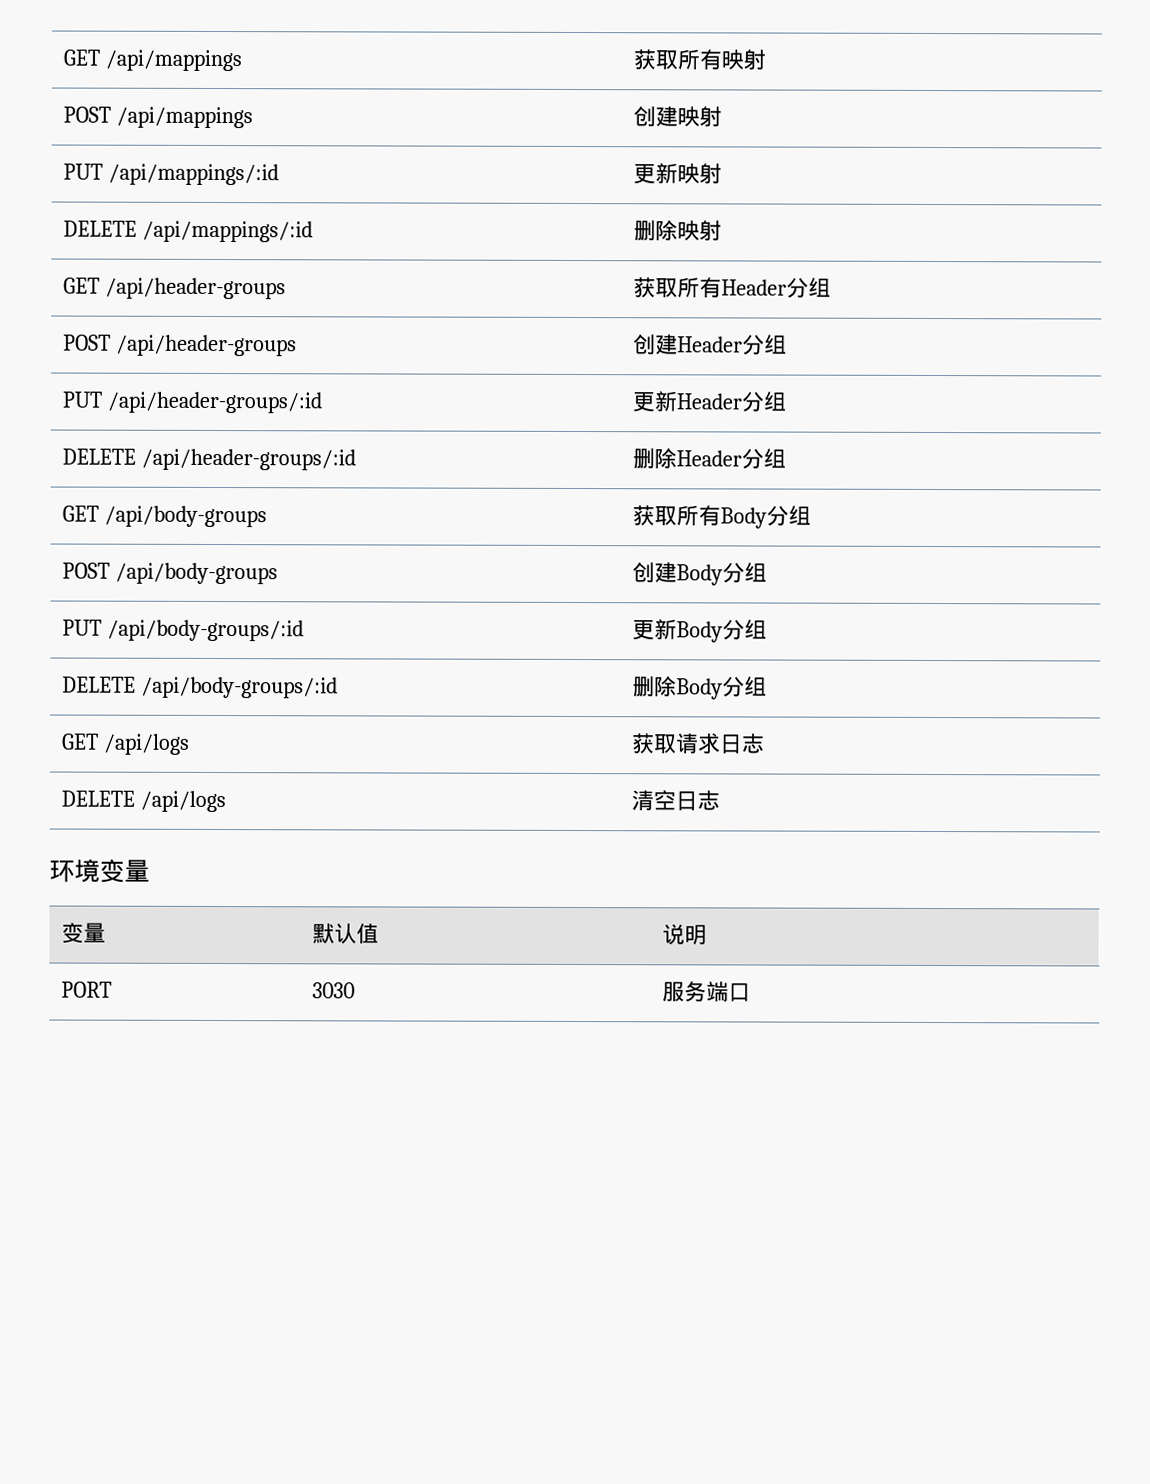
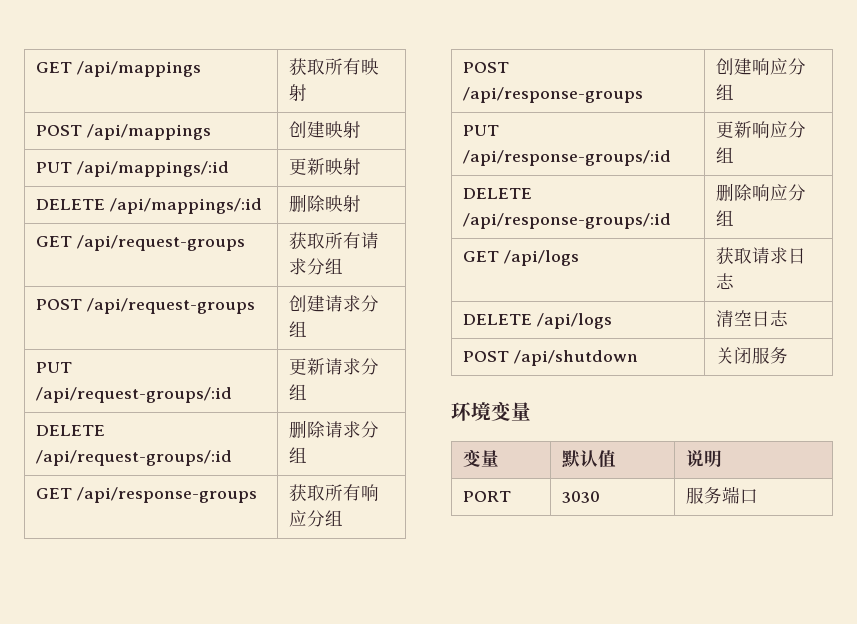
- GET /api/header-groups | 获取所有Header分组
- POST /api/header-groups | 创建Header分组
- PUT /api/header-groups/:id | 更新Header分组
- DELETE /api/header-groups/:id | 删除Header分组
- GET /api/body-groups | 获取所有Body分组
- POST /api/body-groups | 创建Body分组
- PUT /api/body-groups/:id | 更新Body分组
- DELETE /api/body-groups/:id | 删除Body分组
+ GET /api/request-groups | 获取所有请求分组
+ POST /api/request-groups | 创建请求分组
+ PUT /api/request-groups/:id | 更新请求分组
+ DELETE /api/request-groups/:id | 删除请求分组
+ GET /api/response-groups | 获取所有响应分组
+ POST /api/response-groups | 创建响应分组
+ PUT /api/response-groups/:id | 更新响应分组
+ DELETE /api/response-groups/:id | 删除响应分组
+ POST /api/shutdown | 关闭服务

